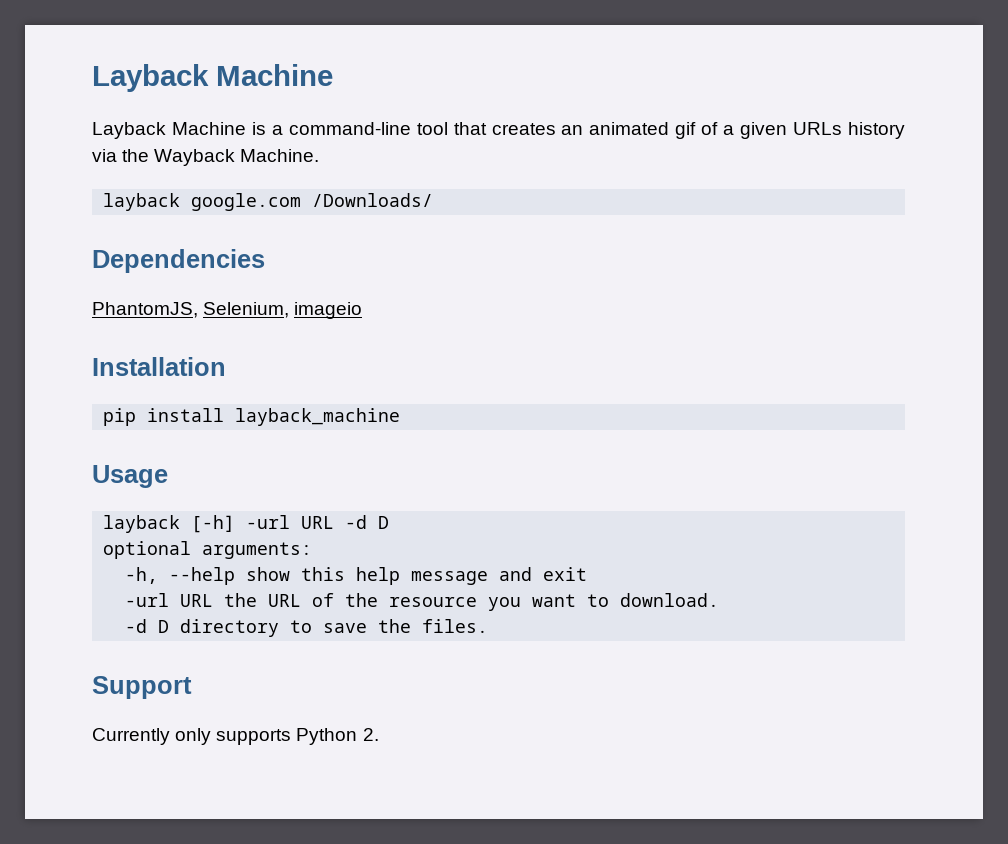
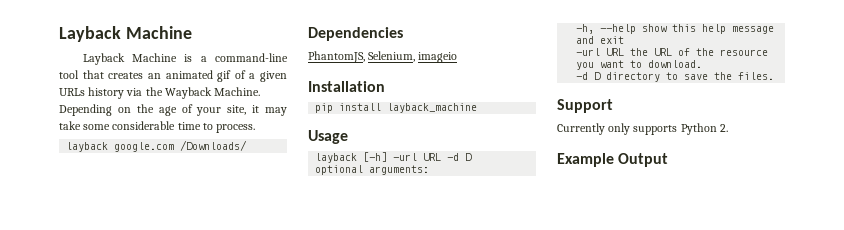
+ Depending on the age of your site, it may take some considerable time to process.
+ Example Output

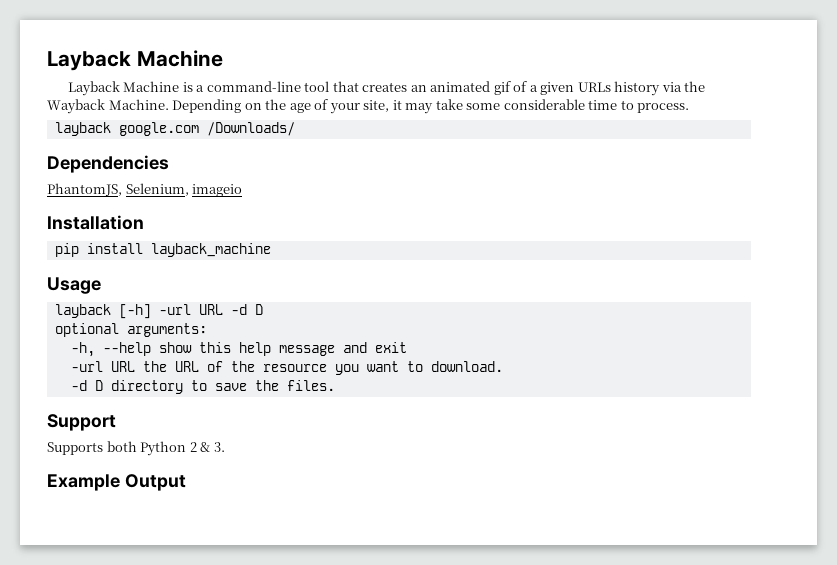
- Currently only supports Python 2.
+ Supports both Python 2 & 3.

